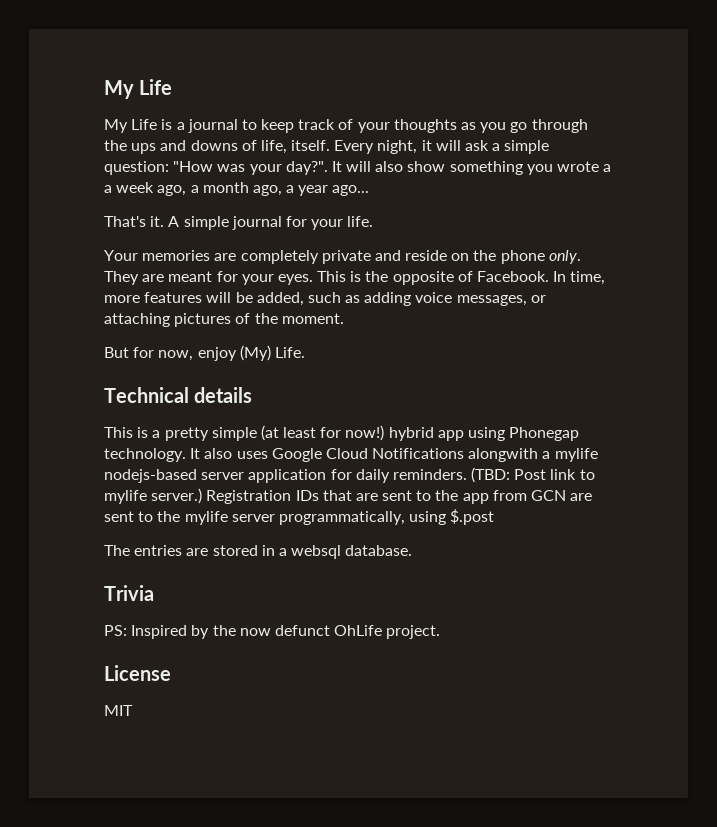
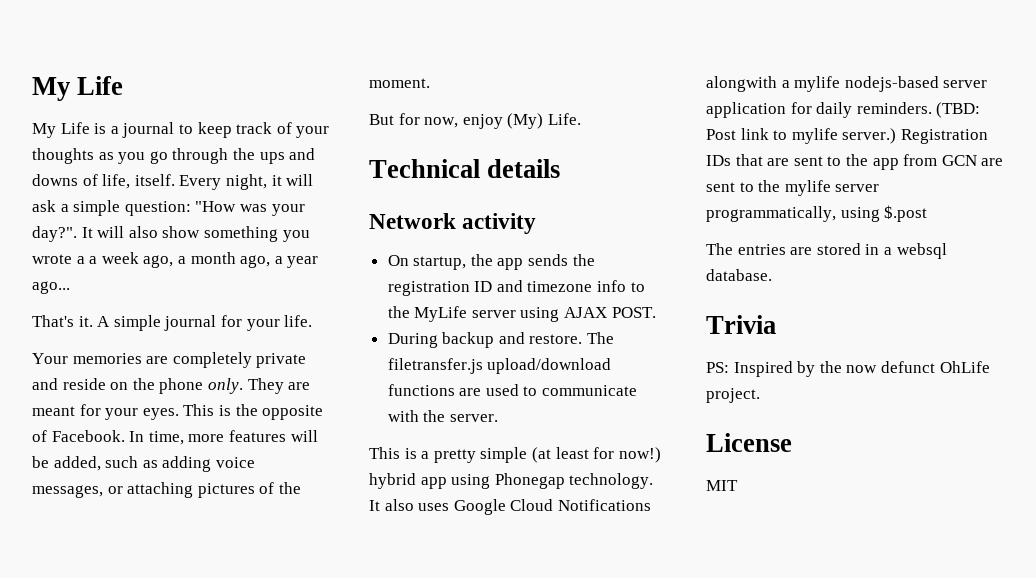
+ Network activity
+ On startup, the app sends the registration ID and timezone info to the MyLife server using AJAX POST.
+ During backup and restore. The filetransfer.js upload/download functions are used to communicate with the server.

